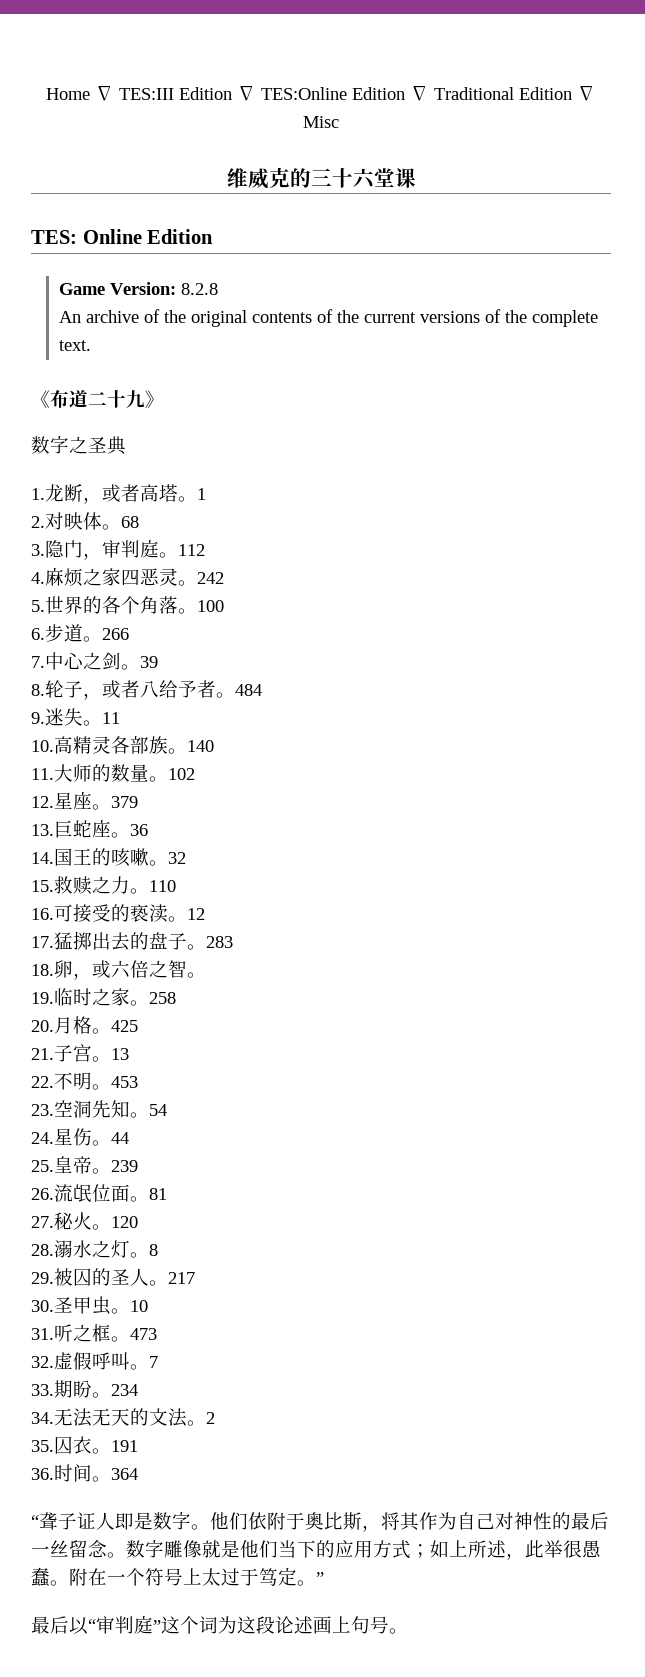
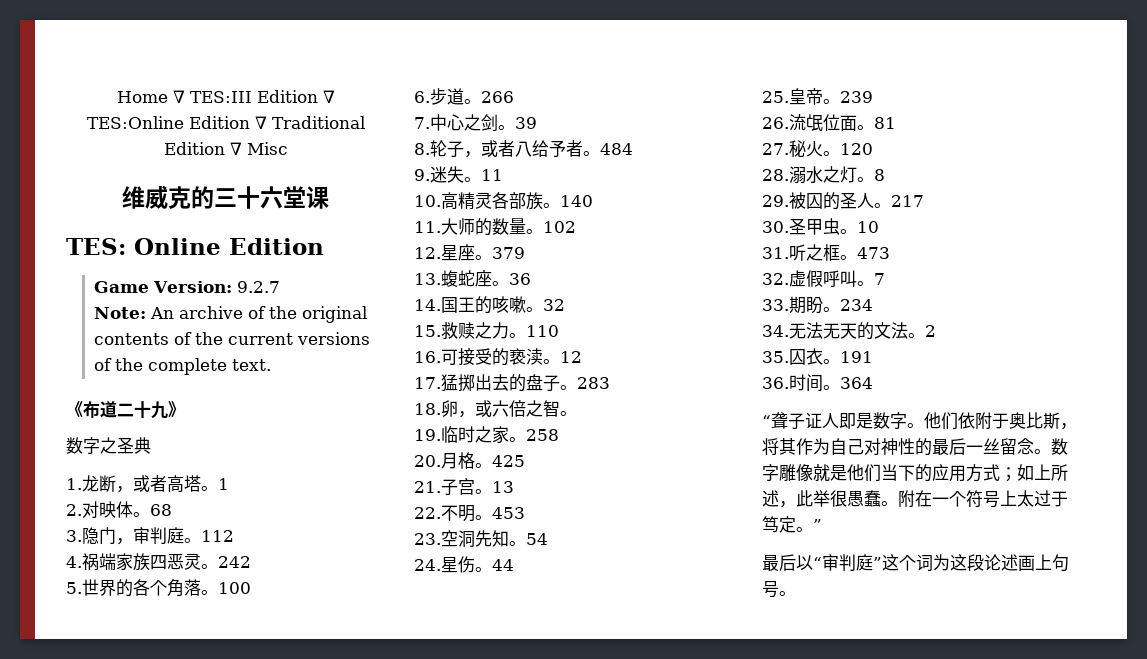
- Game Version: 8.2.8
- An archive of the original contents of the current versions of the complete text.
+ Game Version: 9.2.7
+ Note: An archive of the original contents of the current versions of the complete text.
- 4.麻烦之家四恶灵。
+ 4.祸端家族四恶灵。
- 13.巨蛇座。
+ 13.蝮蛇座。

